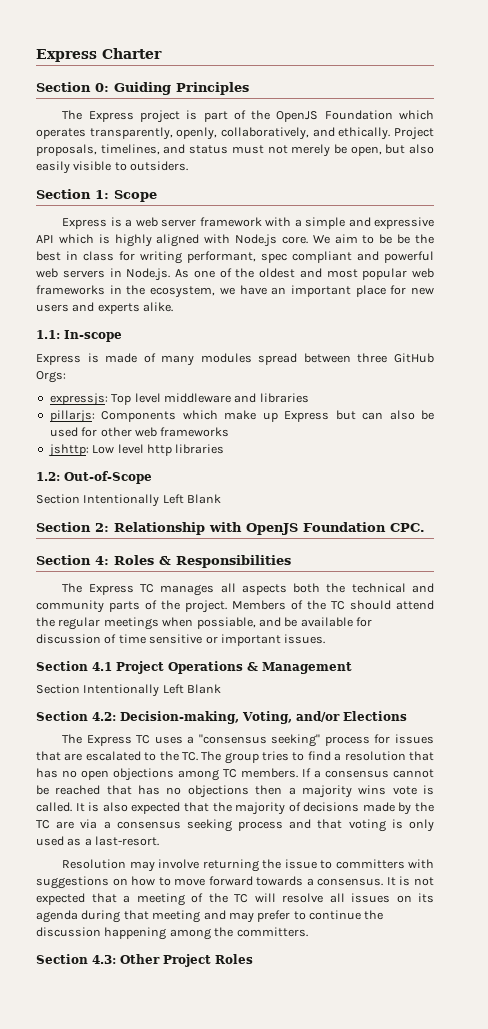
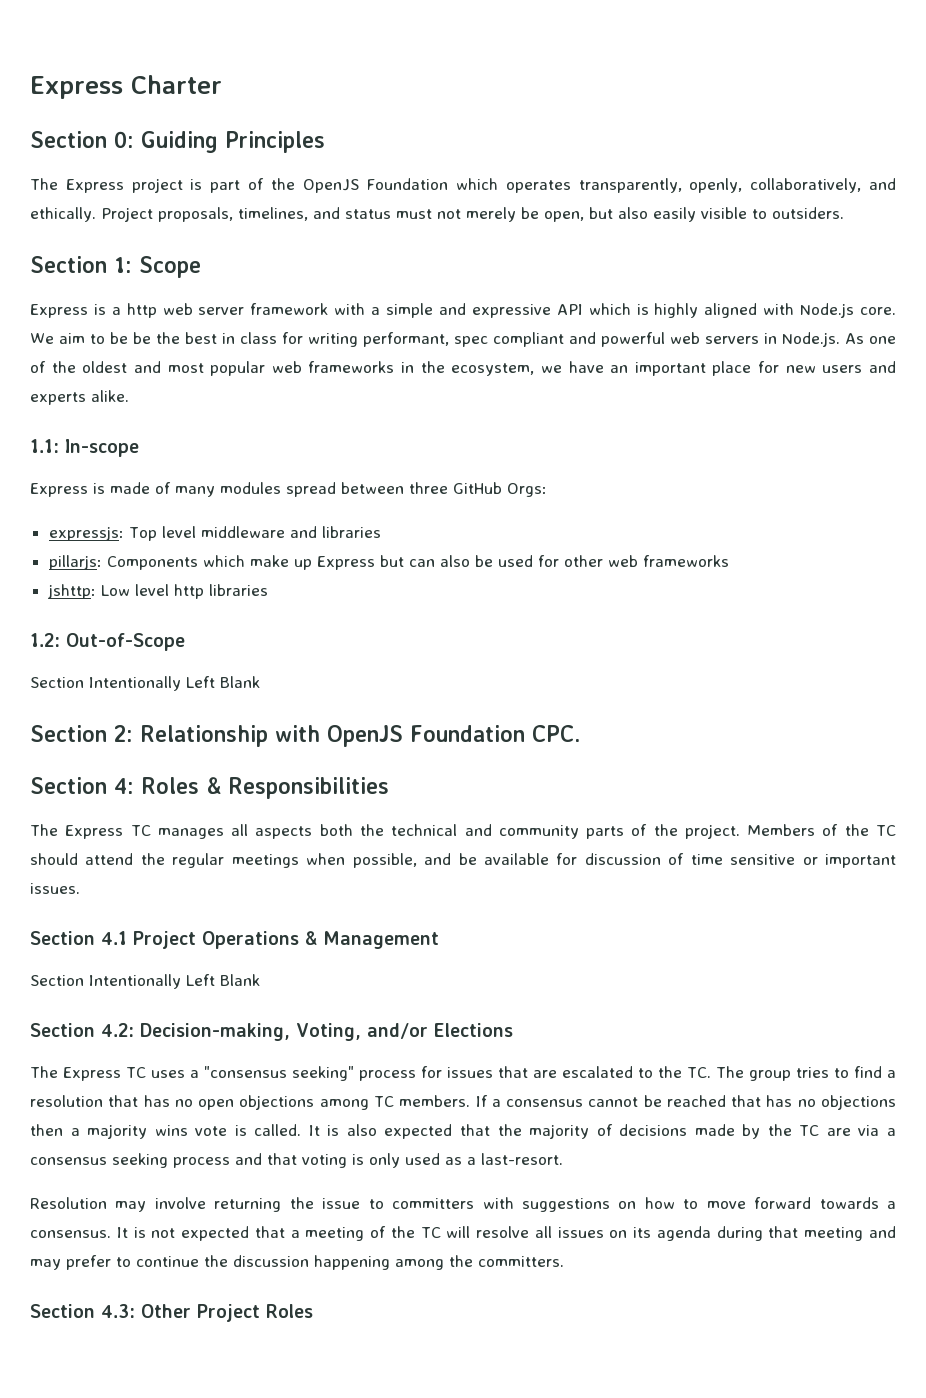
- Express is a web server framework with a simple and expressive API which is highly aligned with Node.js core.
+ Express is a http web server framework with a simple and expressive API which is highly aligned with Node.js core.
- Members of the TC should attend the regular meetings when possiable, and be available for discussion of time sensitive or important issues.
+ Members of the TC should attend the regular meetings when possible, and be available for discussion of time sensitive or important issues.

